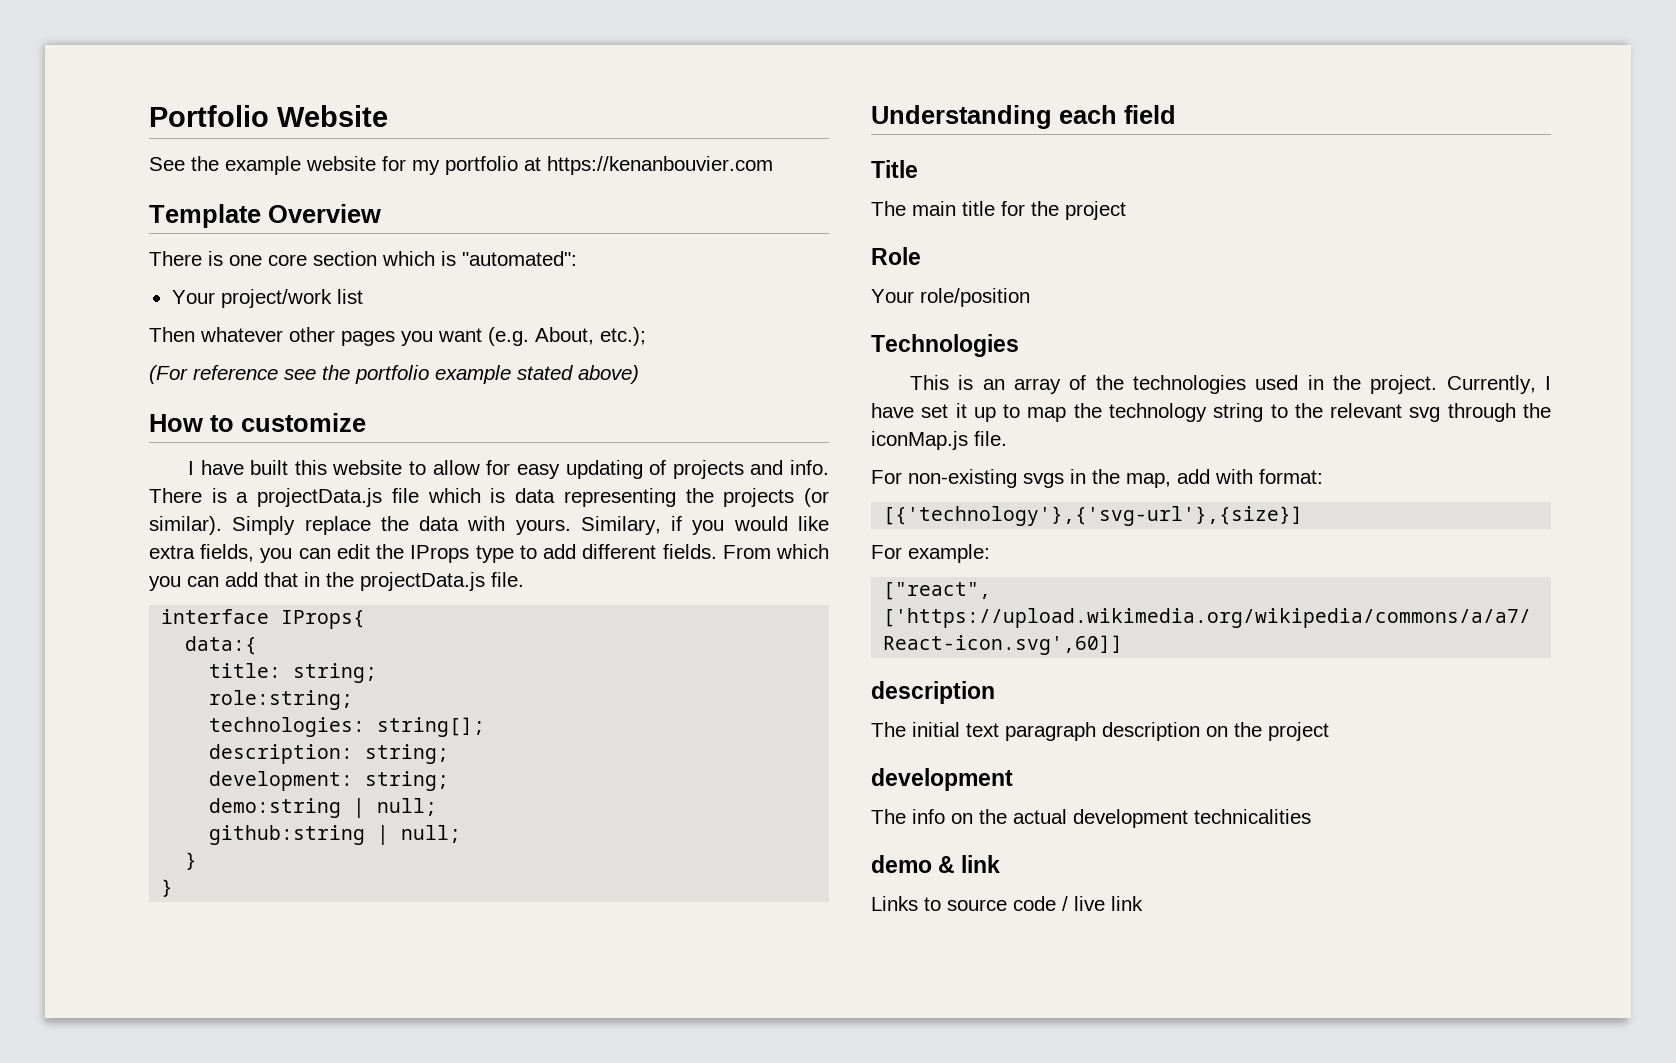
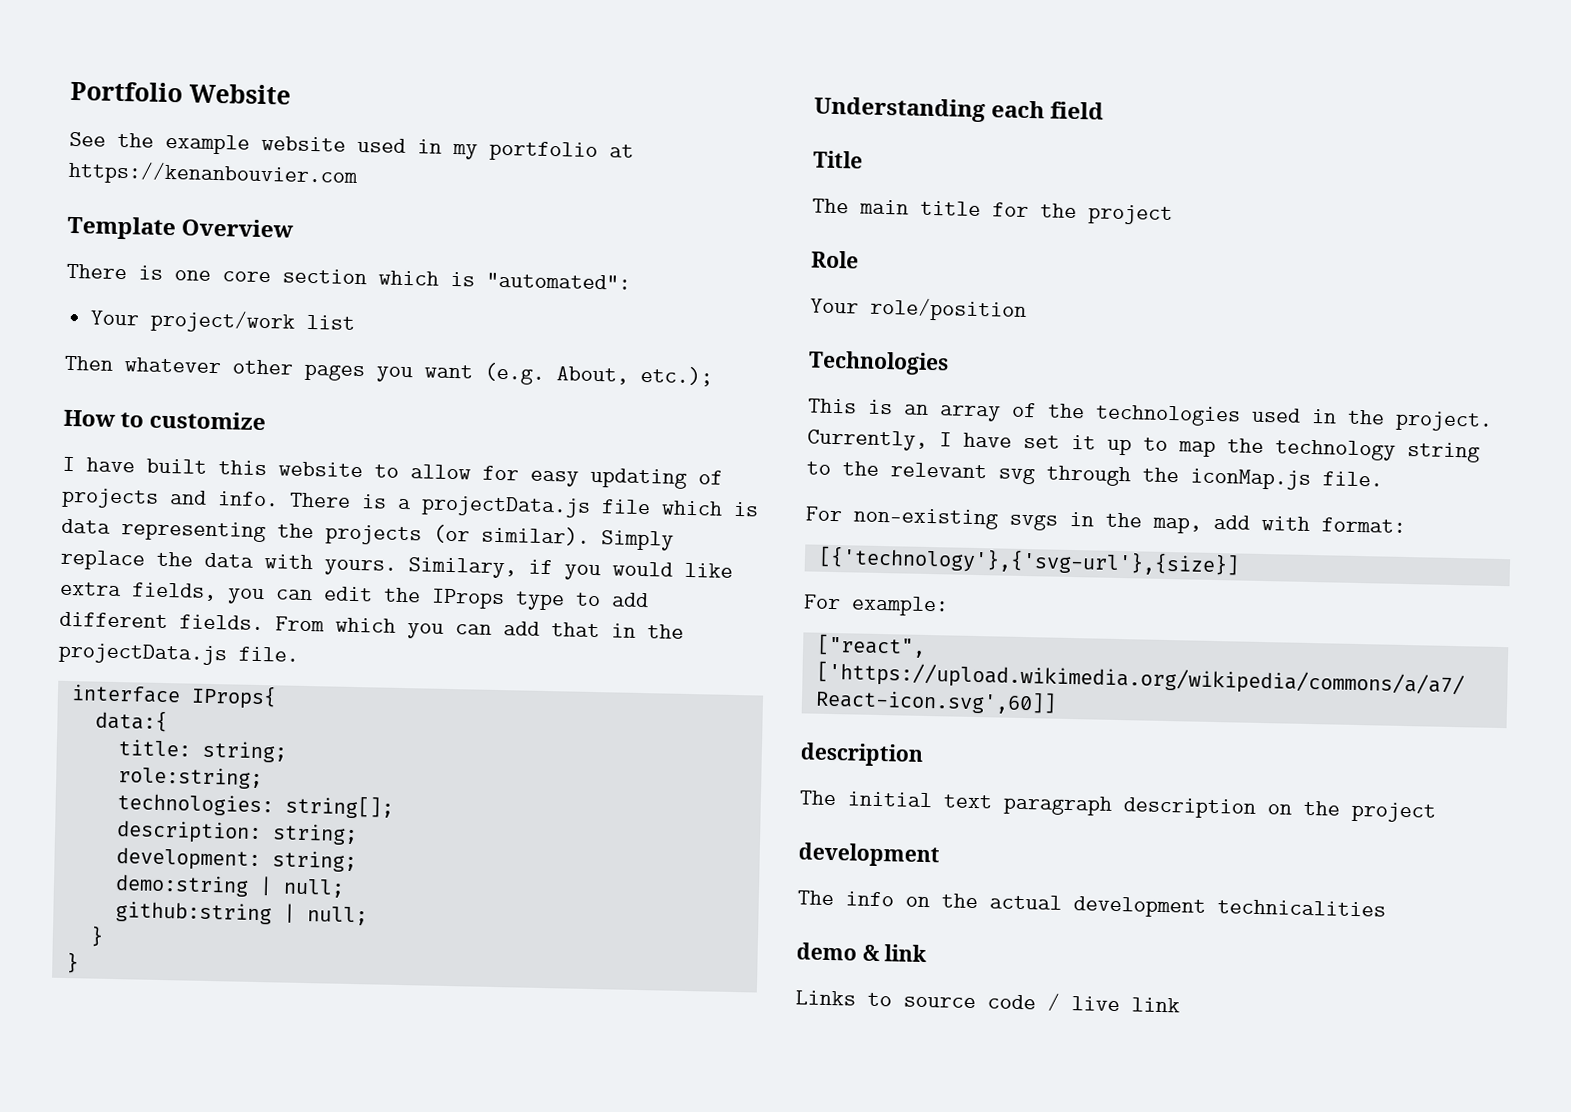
- See the example website for my portfolio at https://kenanbouvier.com
+ See the example website used in my portfolio at https://kenanbouvier.com
- (For reference see the portfolio example stated above)

